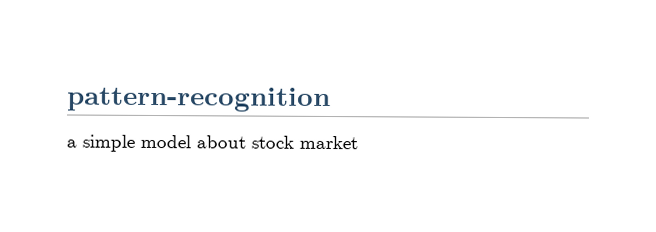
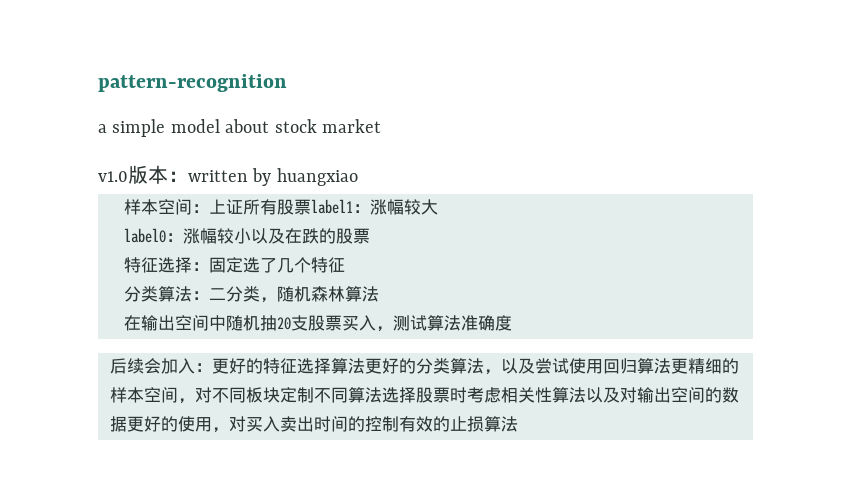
+ v1.0版本：written by huangxiao
+ 样本空间：上证所有股票label1：涨幅较大
+ label0：涨幅较小以及在跌的股票
+ 特征选择：固定选了几个特征
+ 分类算法：二分类，随机森林算法
+ 在输出空间中随机抽20支股票买入，测试算法准确度
+ 后续会加入：更好的特征选择算法更好的分类算法，以及尝试使用回归算法更精细的样本空间，对不同板块定制不同算法选择股票时考虑相关性算法以及对输出空间的数据更好的使用，对买入卖出时间的控制有效的止损算法

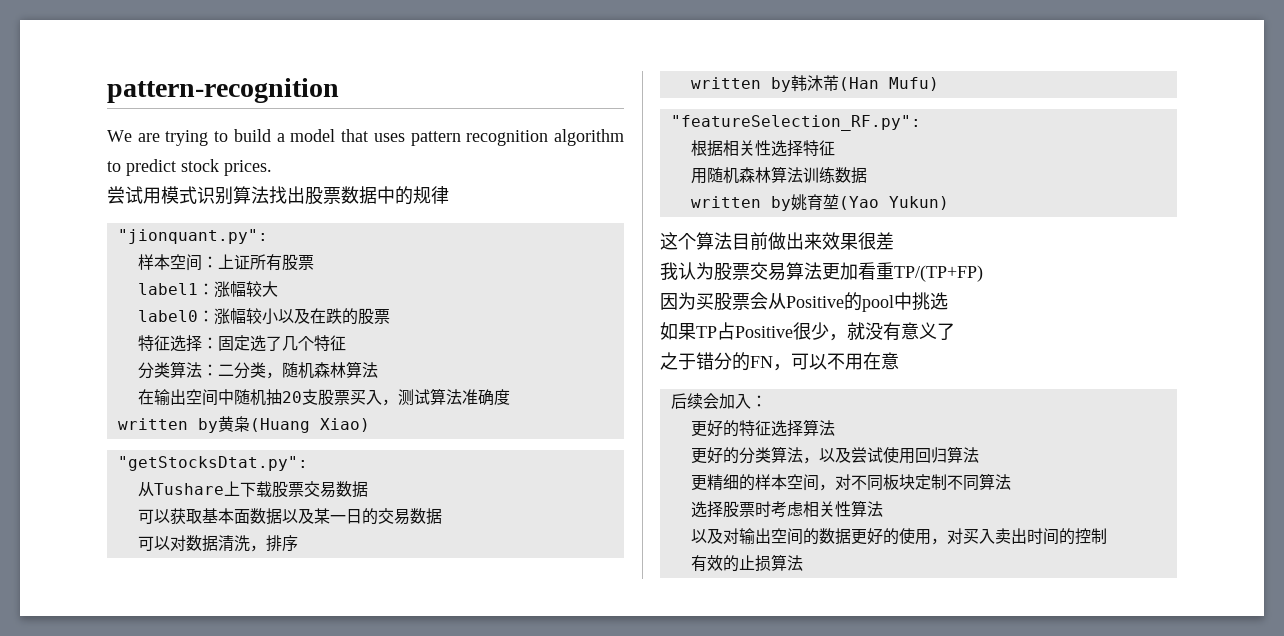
- a simple model about stock market
- v1.0版本：written by huangxiao
+ We are trying to build a model that uses pattern recognition algorithm to predict stock prices.
+ 尝试用模式识别算法找出股票数据中的规律
+ "jionquant.py":
- 样本空间：上证所有股票label1：涨幅较大
+ 样本空间：上证所有股票
+ label1：涨幅较大
+ written by黄枭(Huang Xiao)
+ "getStocksDtat.py":
+ 从Tushare上下载股票交易数据
+ 可以获取基本面数据以及某一日的交易数据
+ 可以对数据清洗，排序
+ written by韩沐芾(Han Mufu)
+ "featureSelection_RF.py":
+ 根据相关性选择特征
+ 用随机森林算法训练数据
+ written by姚育堃(Yao Yukun)
+ 这个算法目前做出来效果很差
+ 我认为股票交易算法更加看重TP/(TP+FP)
+ 因为买股票会从Positive的pool中挑选
+ 如果TP占Positive很少，就没有意义了
+ 之于错分的FN，可以不用在意
- 后续会加入：更好的特征选择算法更好的分类算法，以及尝试使用回归算法更精细的样本空间，对不同板块定制不同算法选择股票时考虑相关性算法以及对输出空间的数据更好的使用，对买入卖出时间的控制有效的止损算法
+ 后续会加入：
+ 更好的特征选择算法
+ 更好的分类算法，以及尝试使用回归算法
+ 更精细的样本空间，对不同板块定制不同算法
+ 选择股票时考虑相关性算法
+ 以及对输出空间的数据更好的使用，对买入卖出时间的控制
+ 有效的止损算法

